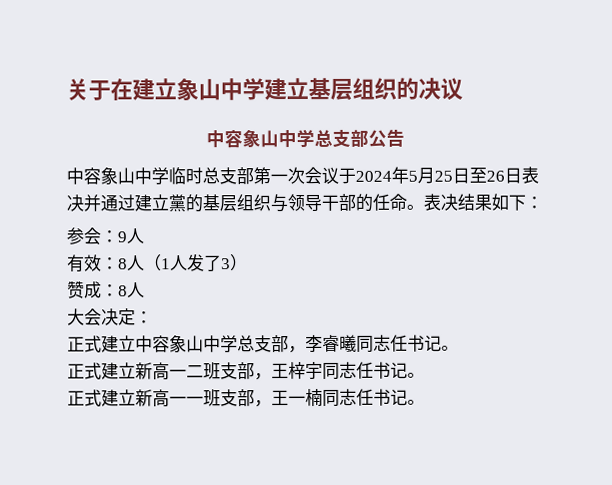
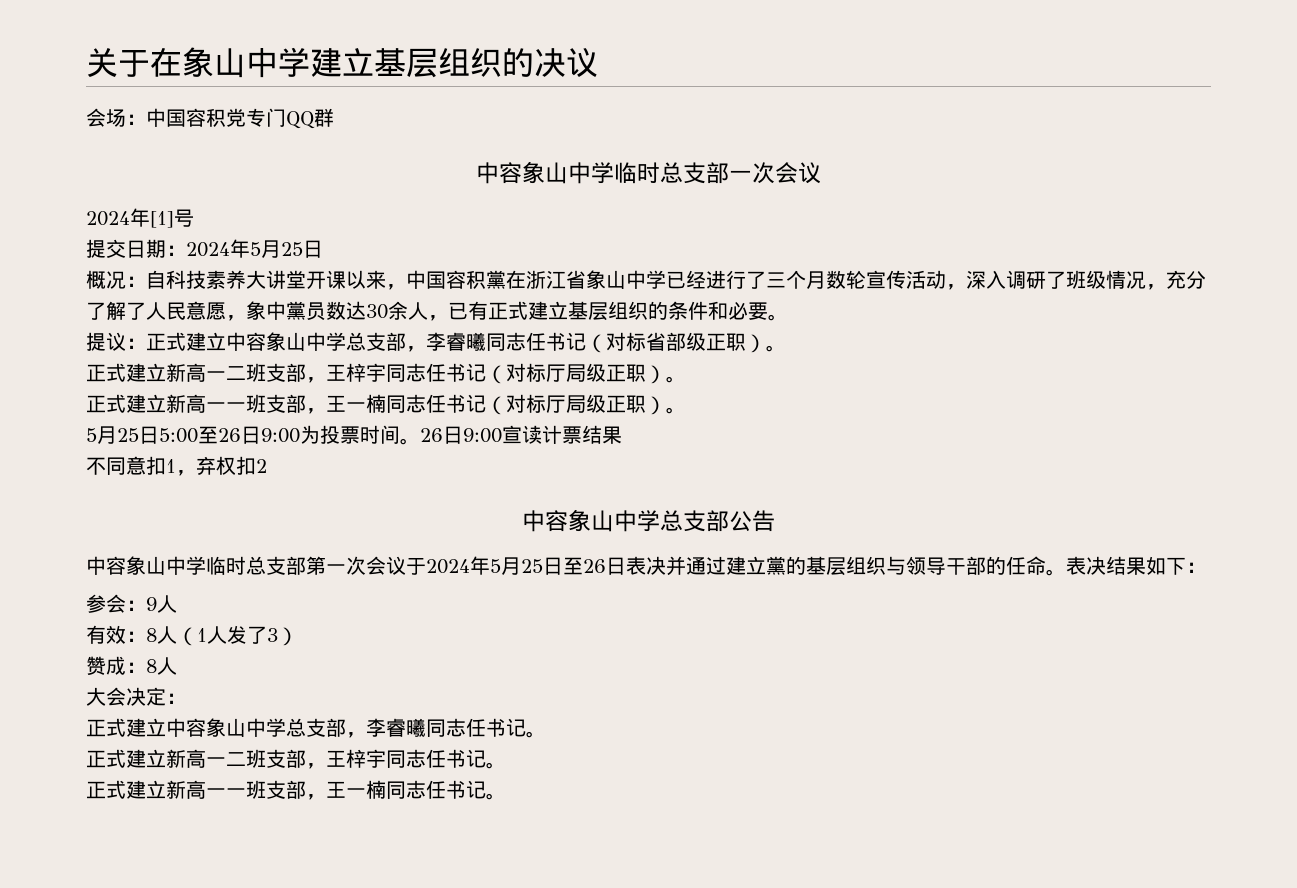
- 关于在建立象山中学建立基层组织的决议
+ 关于在象山中学建立基层组织的决议
+ 会场：中国容积党专门QQ群
+ 中容象山中学临时总支部一次会议
+ 2024年[1]号
+ 提交日期：2024年5月25日
+ 概况：自科技素养大讲堂开课以来，中国容积黨在浙江省象山中学已经进行了三个月数轮宣传活动，深入调研了班级情况，充分了解了人民意愿，象中黨员数达30余人，已有正式建立基层组织的条件和必要。
+ 提议：正式建立中容象山中学总支部，李睿曦同志任书记（对标省部级正职）。
+ 正式建立新高一二班支部，王梓宇同志任书记（对标厅局级正职）。
+ 正式建立新高一一班支部，王一楠同志任书记（对标厅局级正职）。
+ 5月25日5:00至26日9:00为投票时间。26日9:00宣读计票结果
+ 不同意扣1，弃权扣2

